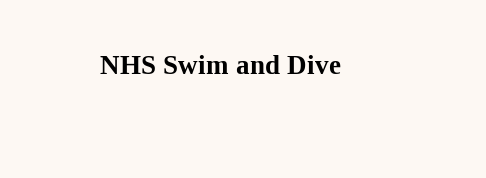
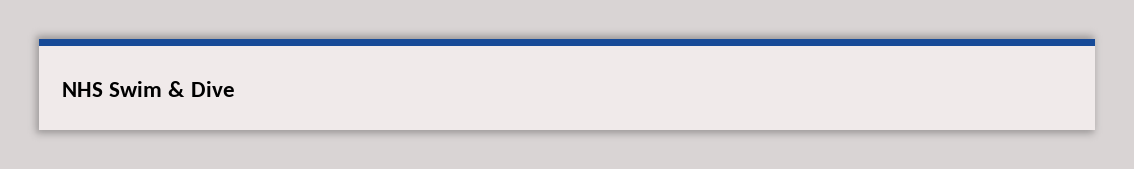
- NHS Swim and Dive
+ NHS Swim & Dive

